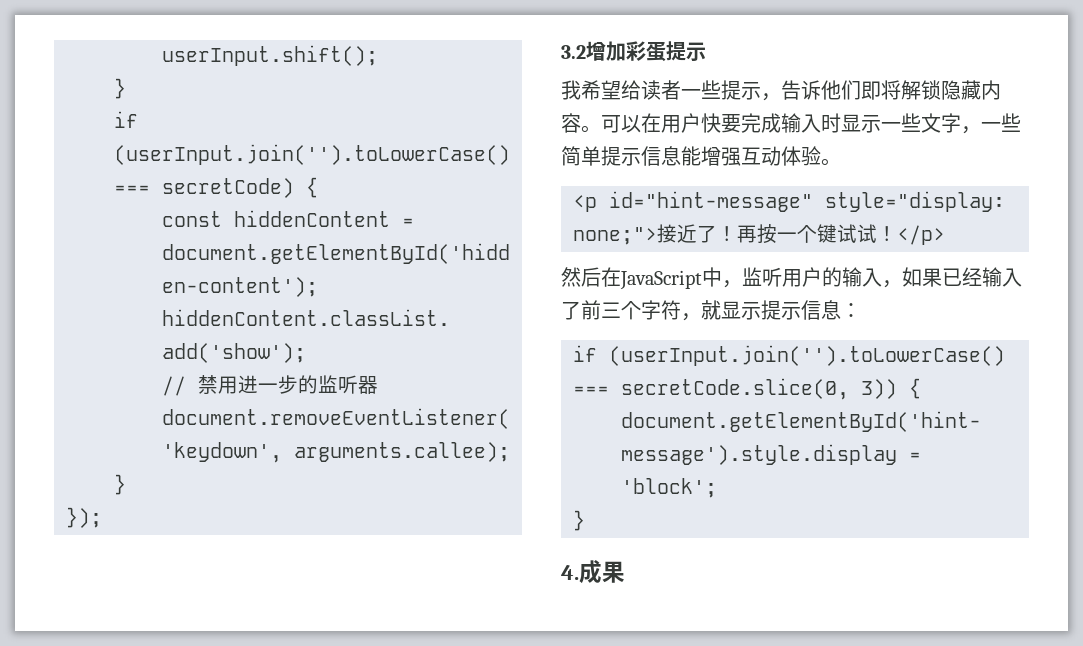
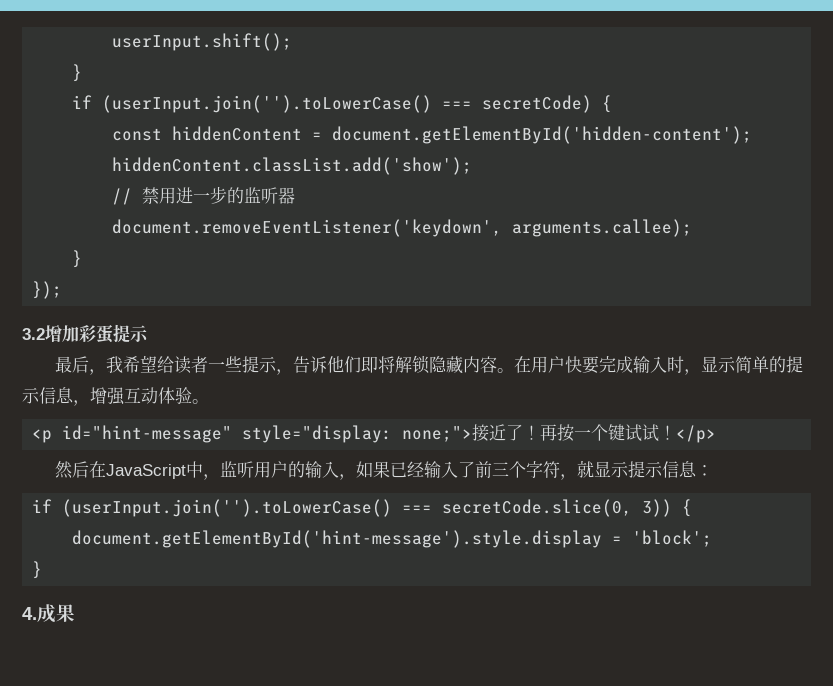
- 我希望给读者一些提示，告诉他们即将解锁隐藏内容。
+ 最后，我希望给读者一些提示，告诉他们即将解锁隐藏内容。
- 可以在用户快要完成输入时显示一些文字，一些简单提示信息能增强互动体验。
+ 在用户快要完成输入时，显示简单的提示信息，增强互动体验。

